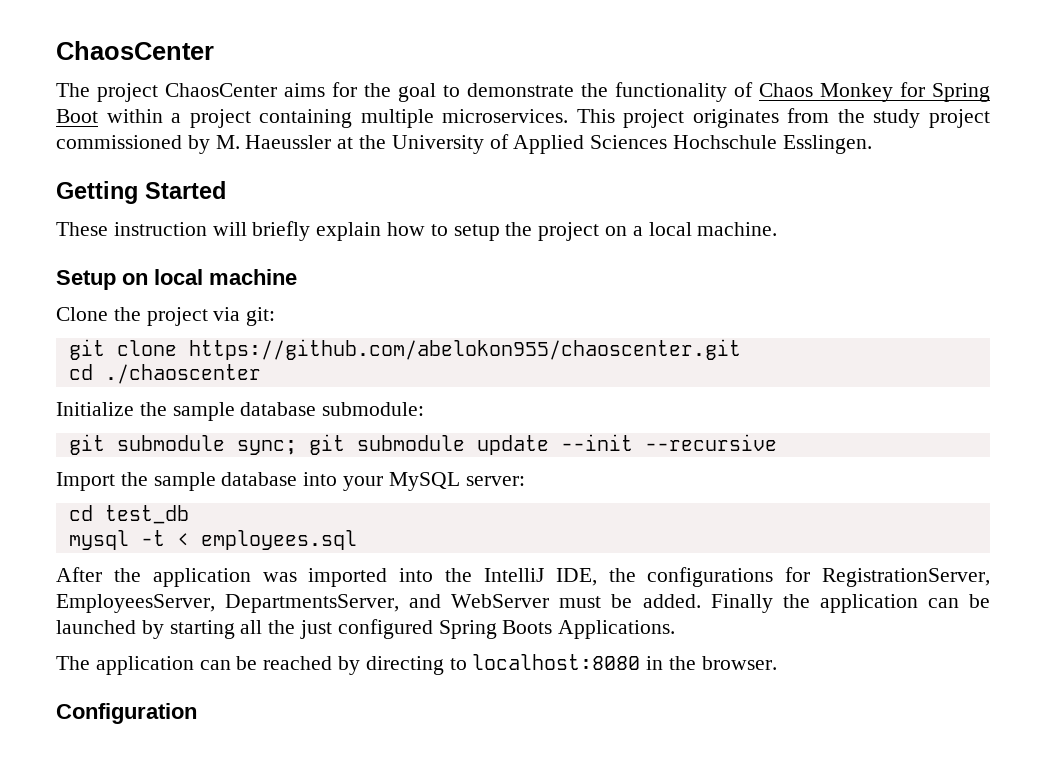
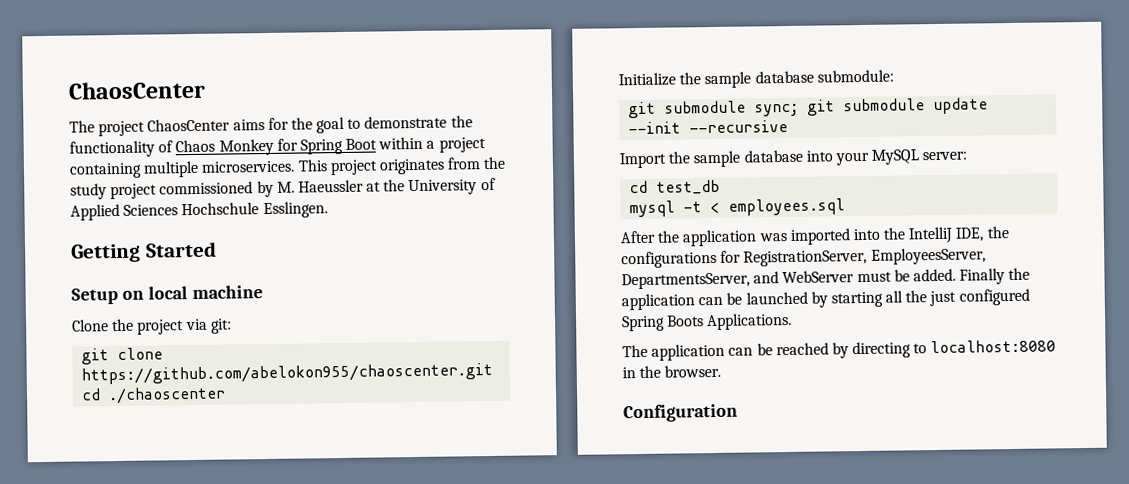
- These instruction will briefly explain how to setup the project on a local machine.

